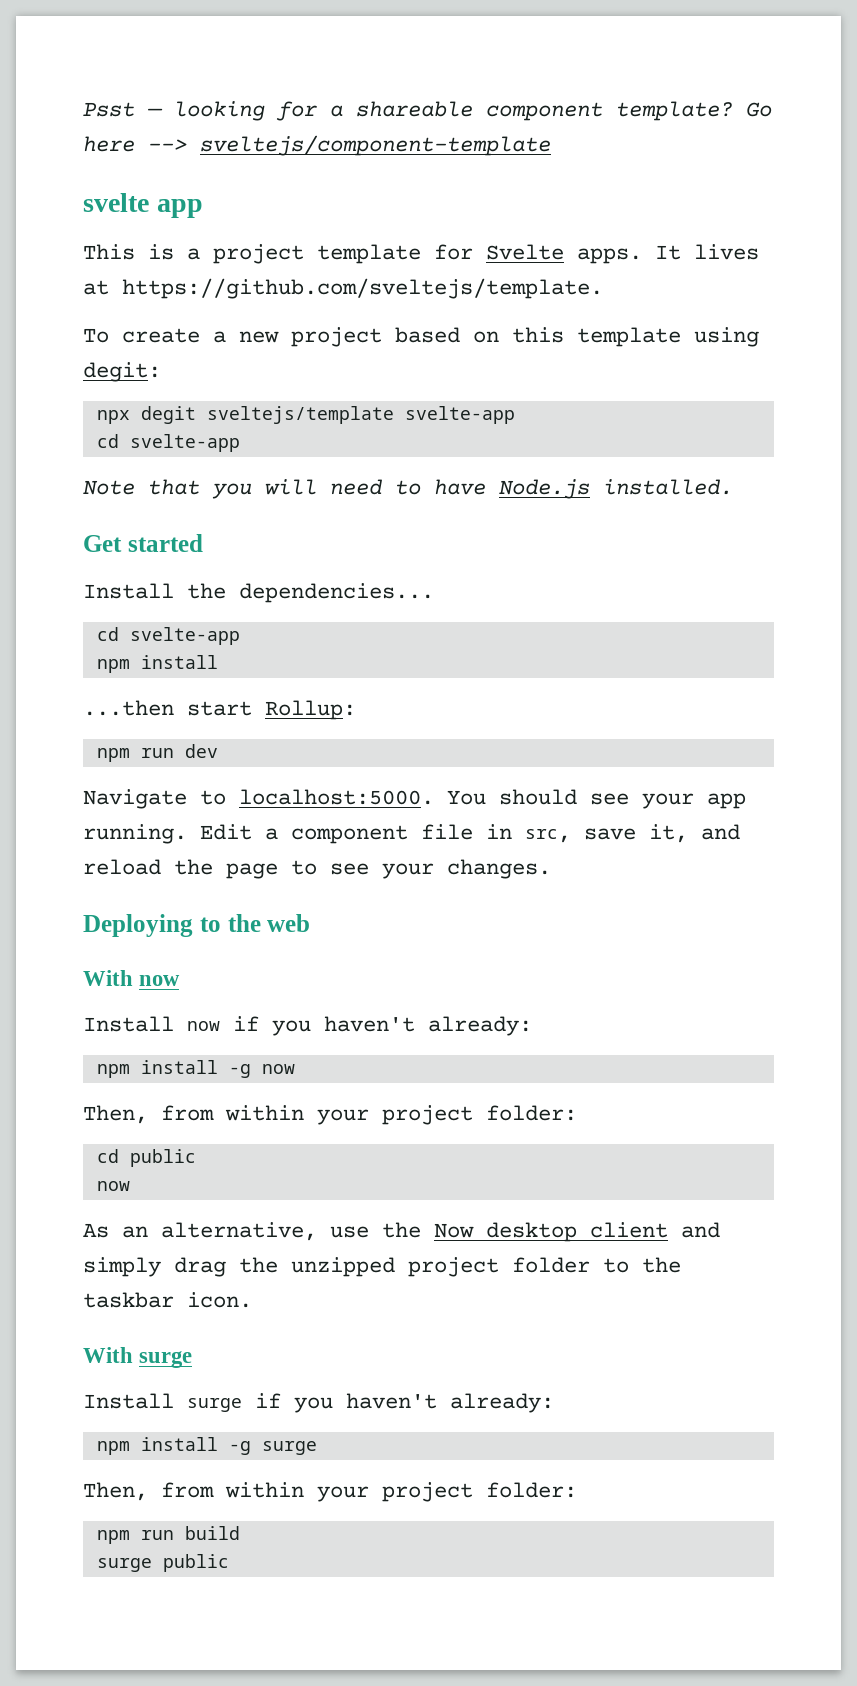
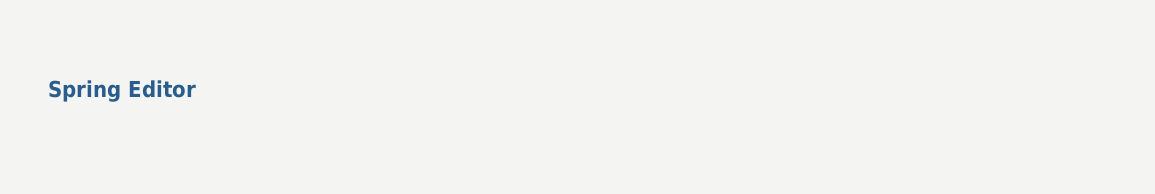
- Psst — looking for a shareable component template? Go here --> sveltejs/component-template
- svelte app
- This is a project template for Svelte apps. It lives at https://github.com/sveltejs/template.
- To create a new project based on this template using degit:
- npx degit sveltejs/template svelte-app
- cd svelte-app
- Note that you will need to have Node.js installed.
- Get started
- Install the dependencies...
- cd svelte-app
- npm install
- ...then start Rollup:
- npm run dev
- Navigate to localhost:5000. You should see your app running. Edit a component file in src, save it, and reload the page to see your changes.
- Deploying to the web
- With now
- Install now if you haven't already:
- npm install -g now
- Then, from within your project folder:
- cd public
- now
- As an alternative, use the Now desktop client and simply drag the unzipped project folder to the taskbar icon.
- With surge
- Install surge if you haven't already:
- npm install -g surge
- Then, from within your project folder:
- npm run build
- surge public
+ Spring Editor

